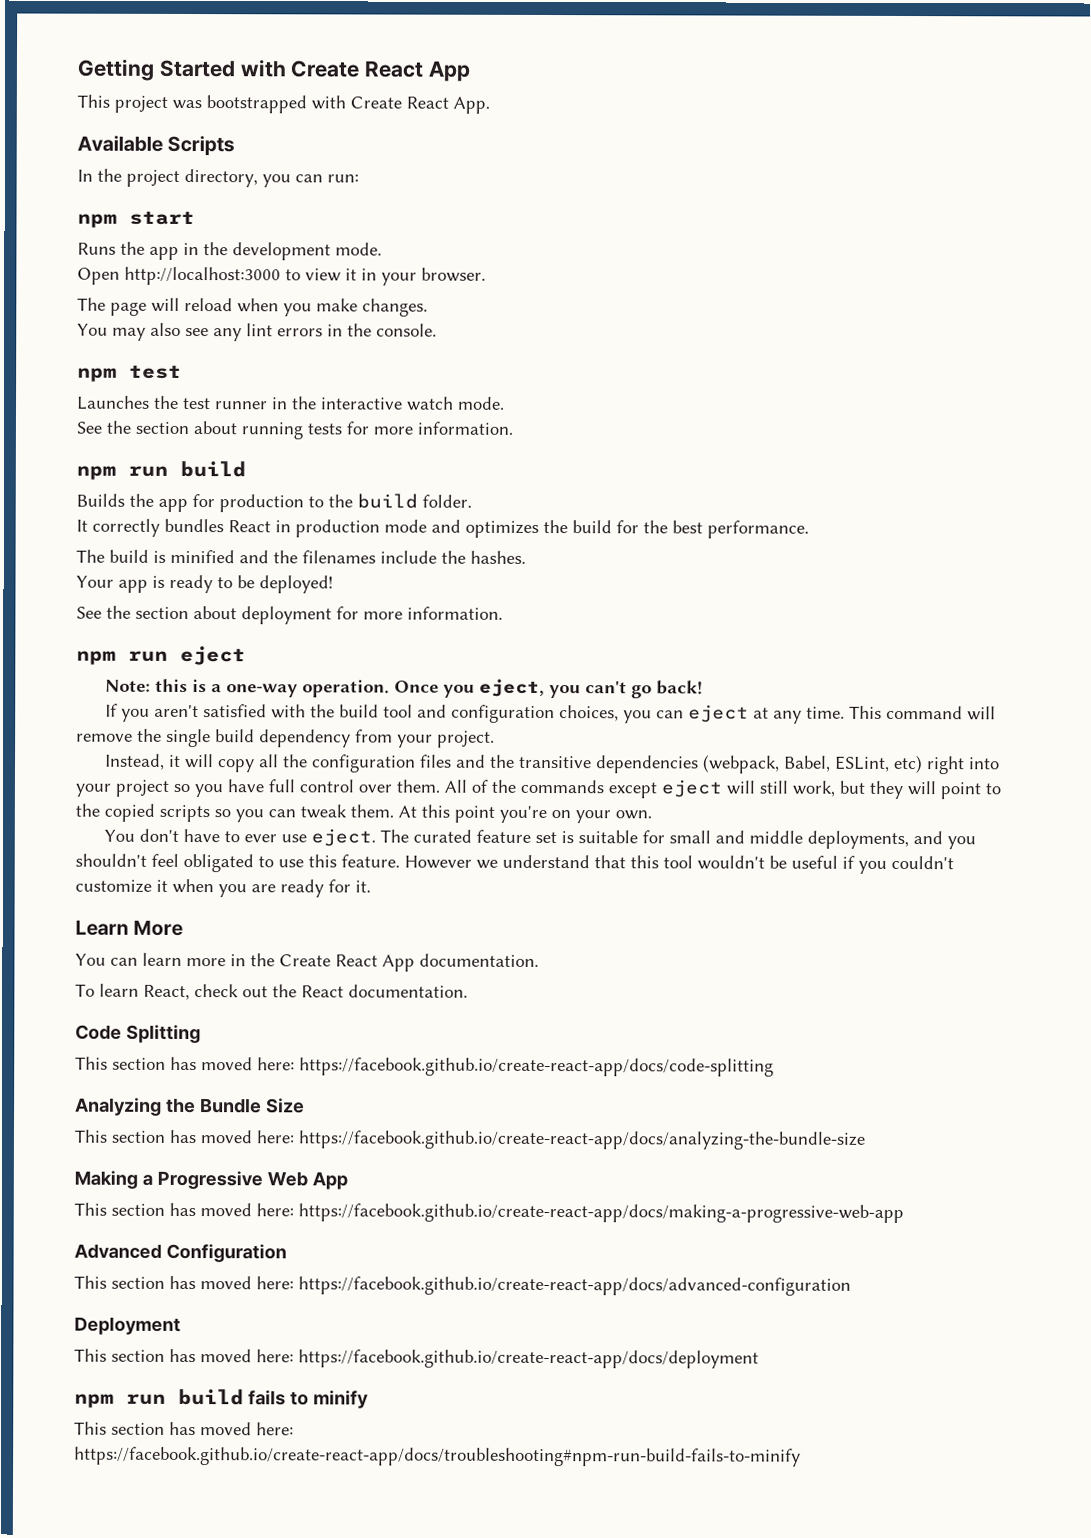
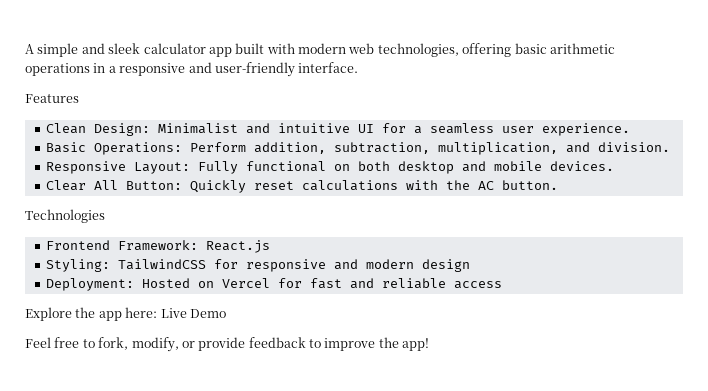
- Getting Started with Create React App
- This project was bootstrapped with Create React App.
- Available Scripts
- In the project directory, you can run:
- npm start
- Runs the app in the development mode.
- Open http://localhost:3000 to view it in your browser.
- The page will reload when you make changes.
- You may also see any lint errors in the console.
- npm test
- Launches the test runner in the interactive watch mode.
- See the section about running tests for more information.
- npm run build
- Builds the app for production to the build folder.
- It correctly bundles React in production mode and optimizes the build for the best performance.
- The build is minified and the filenames include the hashes.
- Your app is ready to be deployed!
- See the section about deployment for more information.
- npm run eject
- Note: this is a one-way operation. Once you eject, you can't go back!
- If you aren't satisfied with the build tool and configuration choices, you can eject at any time. This command will remove the single build dependency from your project.
- Instead, it will copy all the configuration files and the transitive dependencies (webpack, Babel, ESLint, etc) right into your project so you have full control over them. All of the commands except eject will still work, but they will point to the copied scripts so you can tweak them. At this point you're on your own.
- You don't have to ever use eject. The curated feature set is suitable for small and middle deployments, and you shouldn't feel obligated to use this feature. However we understand that this tool wouldn't be useful if you couldn't customize it when you are ready for it.
- Learn More
- You can learn more in the Create React App documentation.
- To learn React, check out the React documentation.
- Code Splitting
- This section has moved here: https://facebook.github.io/create-react-app/docs/code-splitting
- Analyzing the Bundle Size
- This section has moved here: https://facebook.github.io/create-react-app/docs/analyzing-the-bundle-size
- Making a Progressive Web App
- This section has moved here: https://facebook.github.io/create-react-app/docs/making-a-progressive-web-app
- Advanced Configuration
- This section has moved here: https://facebook.github.io/create-react-app/docs/advanced-configuration
- Deployment
- This section has moved here: https://facebook.github.io/create-react-app/docs/deployment
- npm run build fails to minify
- This section has moved here: https://facebook.github.io/create-react-app/docs/troubleshooting#npm-run-build-fails-to-minify
+ A simple and sleek calculator app built with modern web technologies, offering basic arithmetic operations in a responsive and user-friendly interface.
+ Features
+ Clean Design: Minimalist and intuitive UI for a seamless user experience.
+ Basic Operations: Perform addition, subtraction, multiplication, and division.
+ Responsive Layout: Fully functional on both desktop and mobile devices.
+ Clear All Button: Quickly reset calculations with the AC button.
+ Technologies
+ Frontend Framework: React.js
+ Styling: TailwindCSS for responsive and modern design
+ Deployment: Hosted on Vercel for fast and reliable access
+ Explore the app here: Live Demo
+ Feel free to fork, modify, or provide feedback to improve the app!

